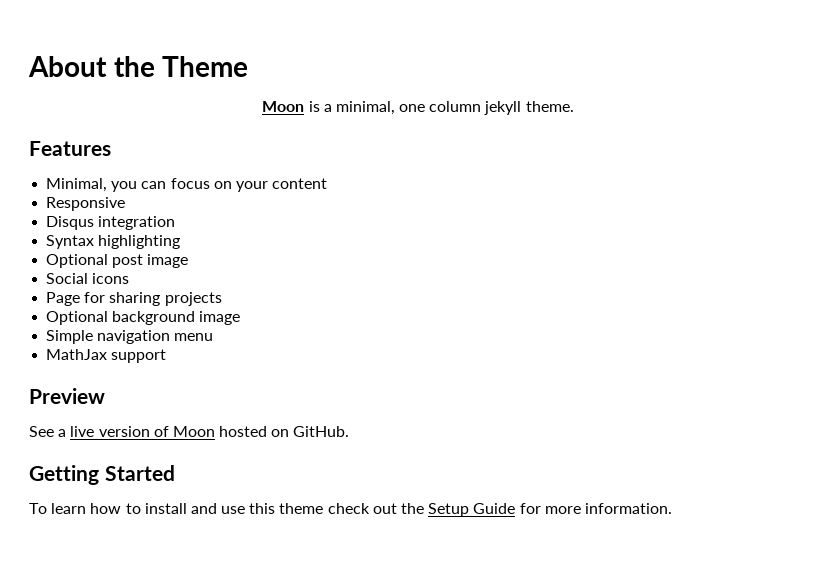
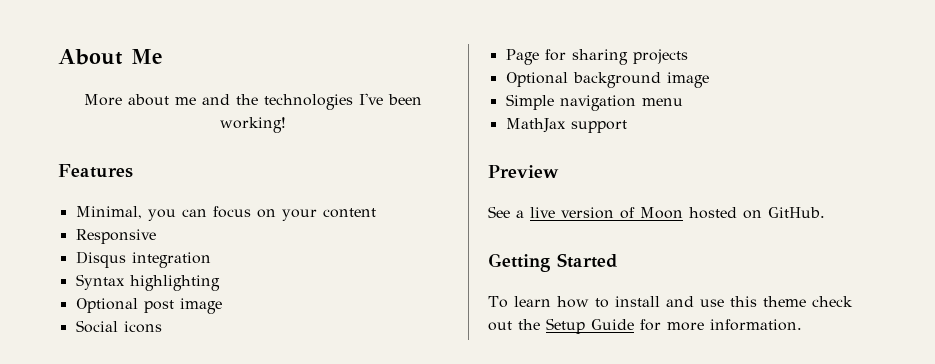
- About the Theme
- Moon is a minimal, one column jekyll theme.
+ About Me
+ More about me and the technologies I've been working!

